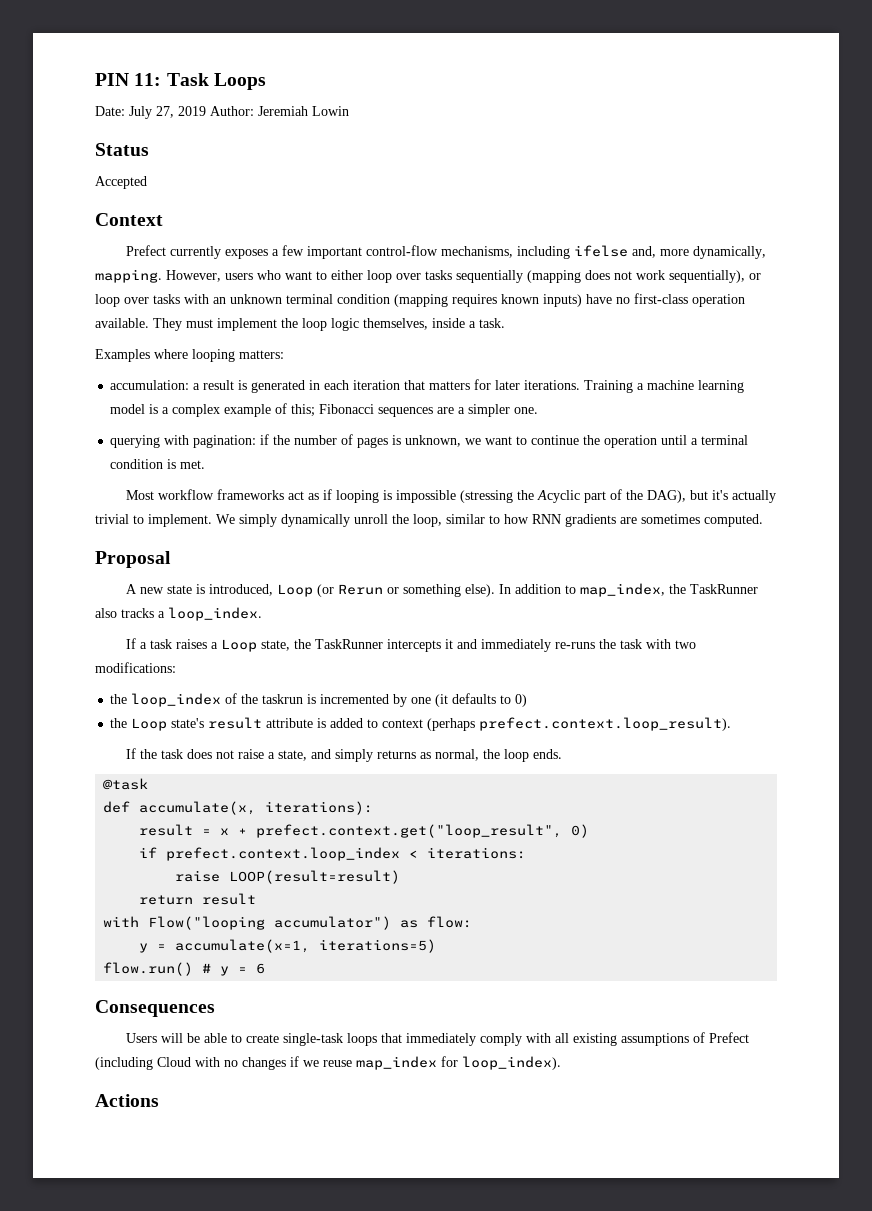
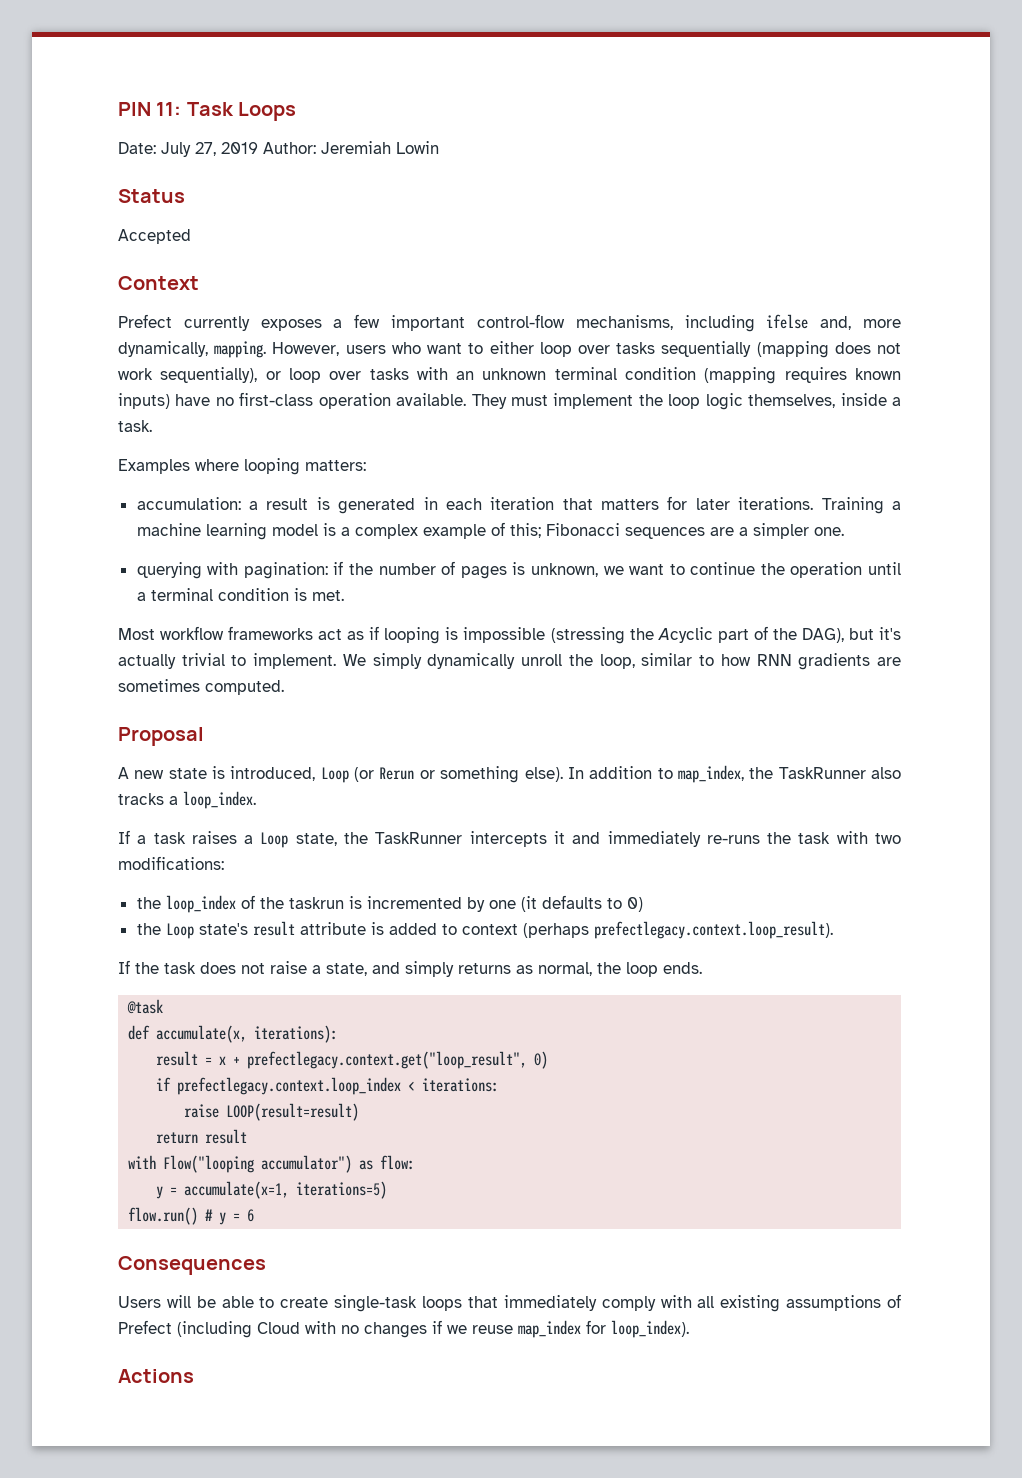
- the Loop state's result attribute is added to context (perhaps prefect.context.loop_result).
+ the Loop state's result attribute is added to context (perhaps prefectlegacy.context.loop_result).
- result = x + prefect.context.get("loop_result", 0)
+ result = x + prefectlegacy.context.get("loop_result", 0)
- if prefect.context.loop_index < iterations:
+ if prefectlegacy.context.loop_index < iterations:

